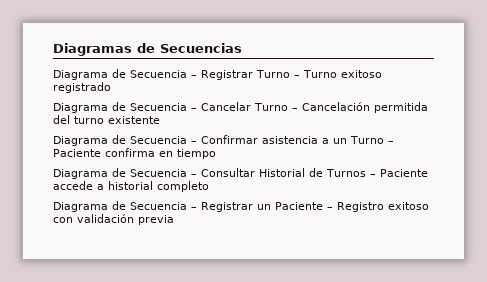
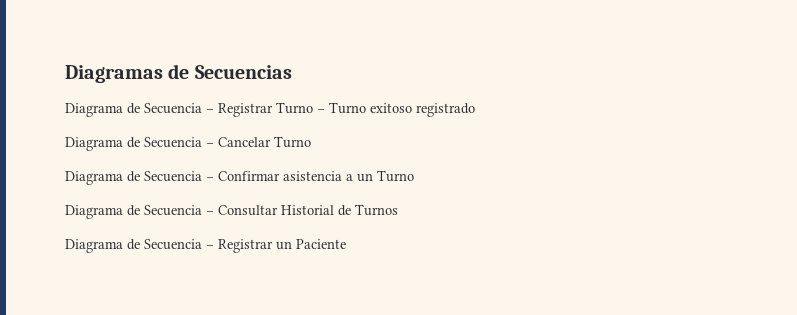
- Diagrama de Secuencia – Cancelar Turno – Cancelación permitida del turno existente
+ Diagrama de Secuencia – Cancelar Turno
- Diagrama de Secuencia – Confirmar asistencia a un Turno – Paciente confirma en tiempo
+ Diagrama de Secuencia – Confirmar asistencia a un Turno
- Diagrama de Secuencia – Consultar Historial de Turnos – Paciente accede a historial completo
+ Diagrama de Secuencia – Consultar Historial de Turnos
- Diagrama de Secuencia – Registrar un Paciente – Registro exitoso con validación previa
+ Diagrama de Secuencia – Registrar un Paciente

